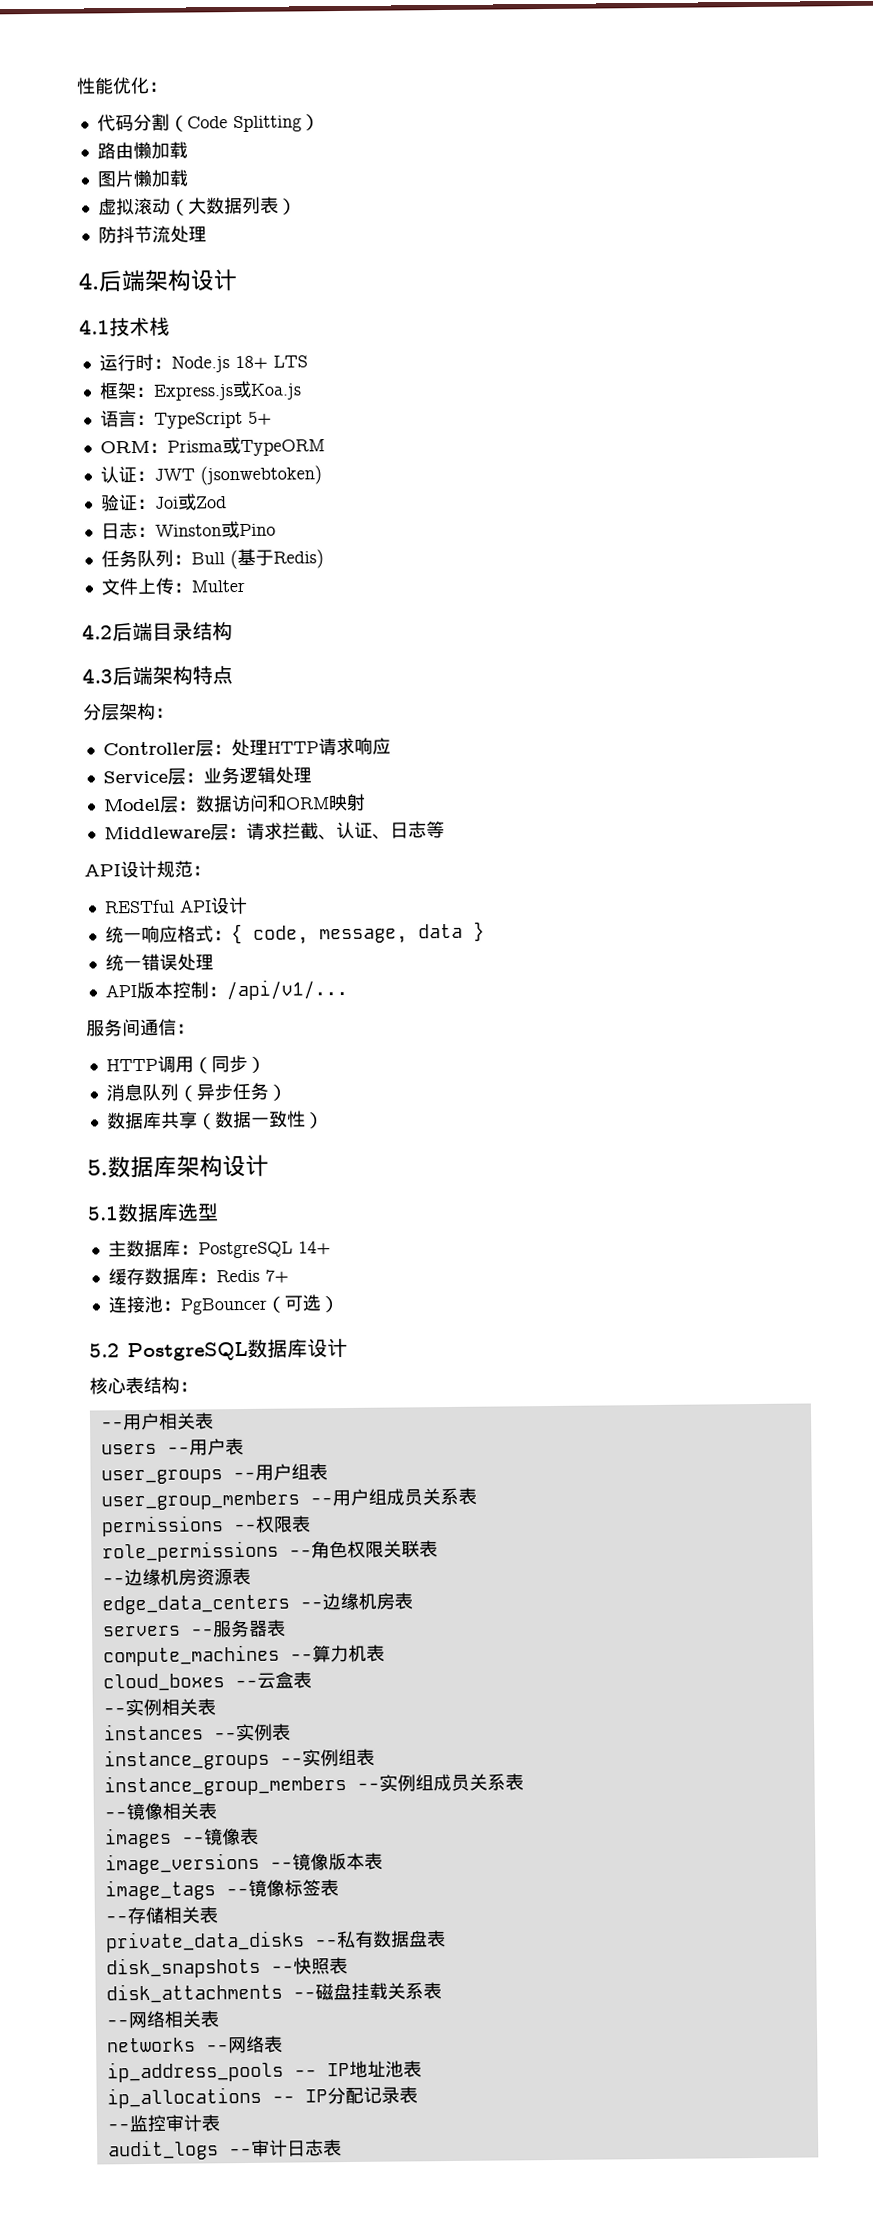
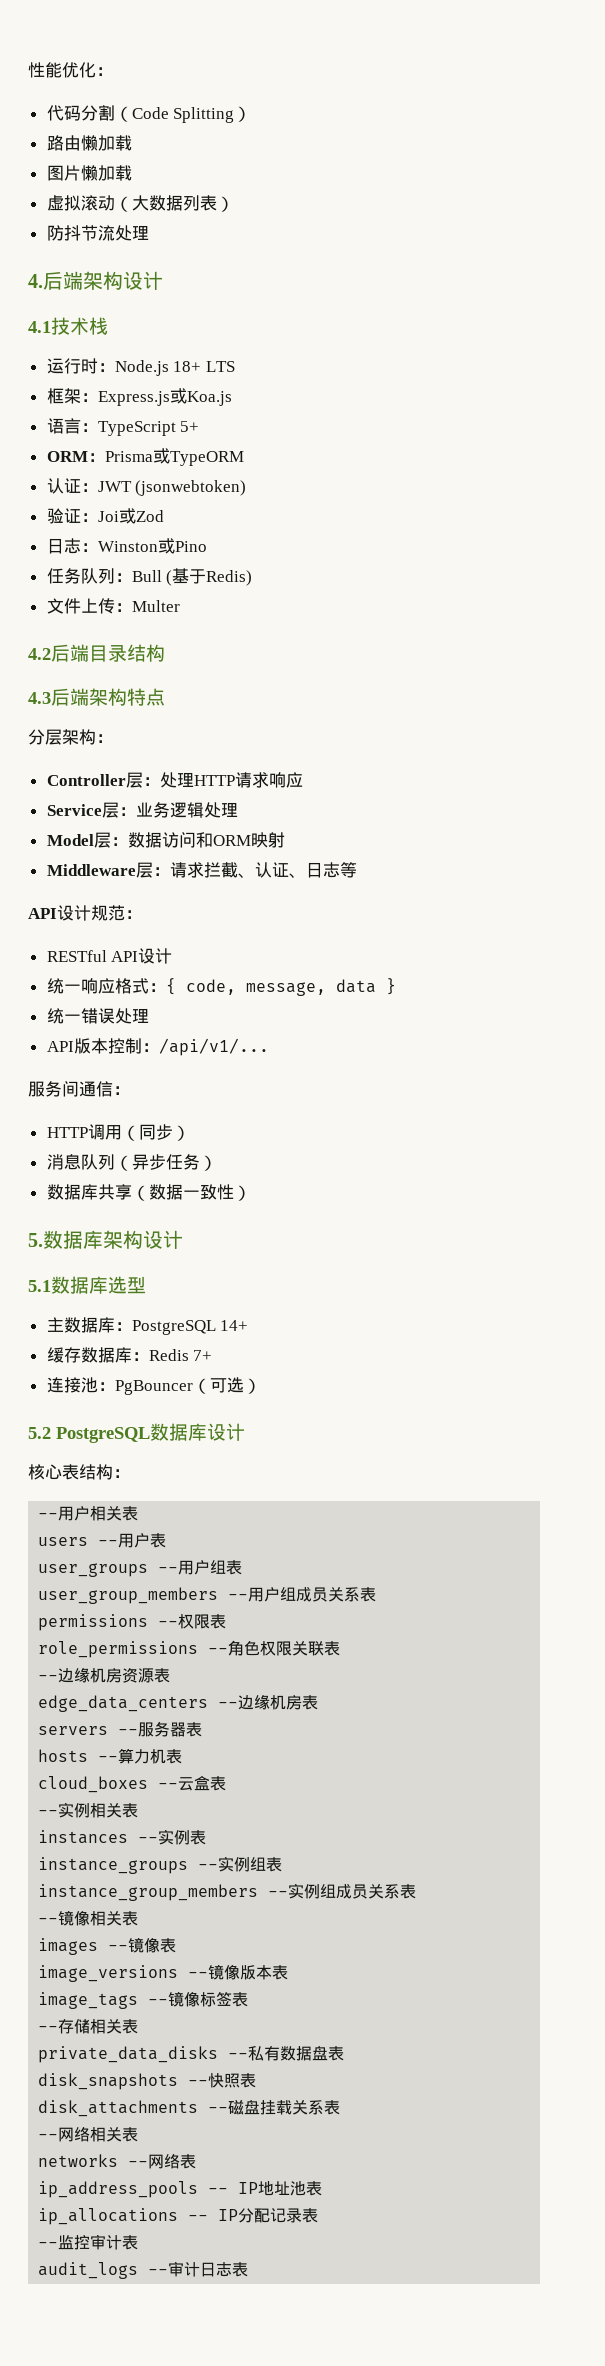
- compute_machines --算力机表
+ hosts --算力机表

